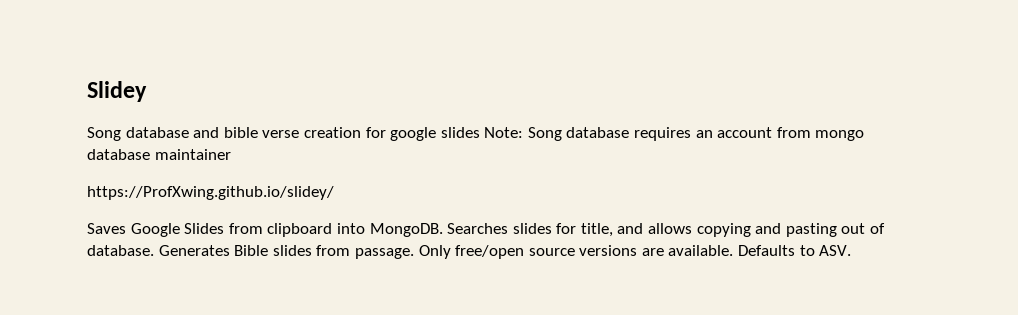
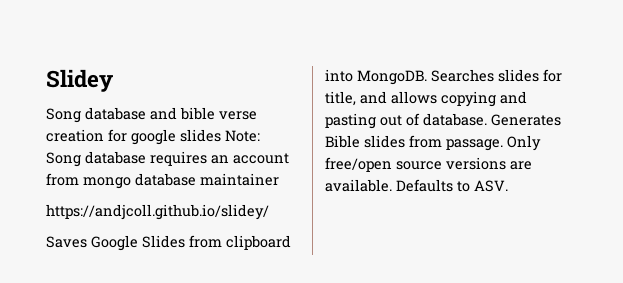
- https://ProfXwing.github.io/slidey/
+ https://andjcoll.github.io/slidey/

